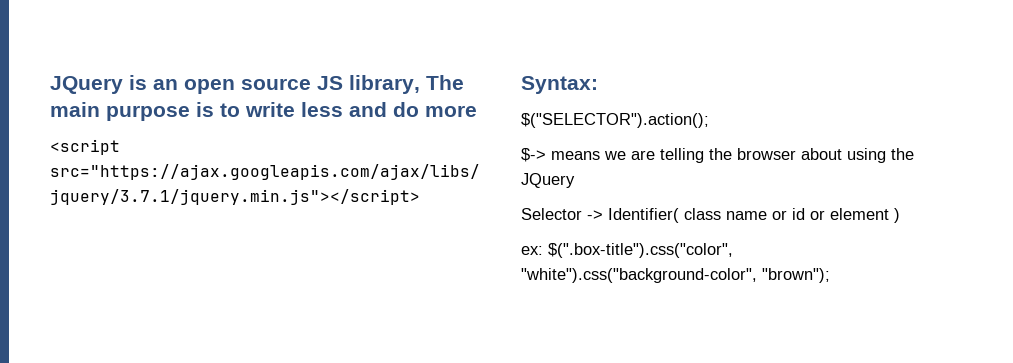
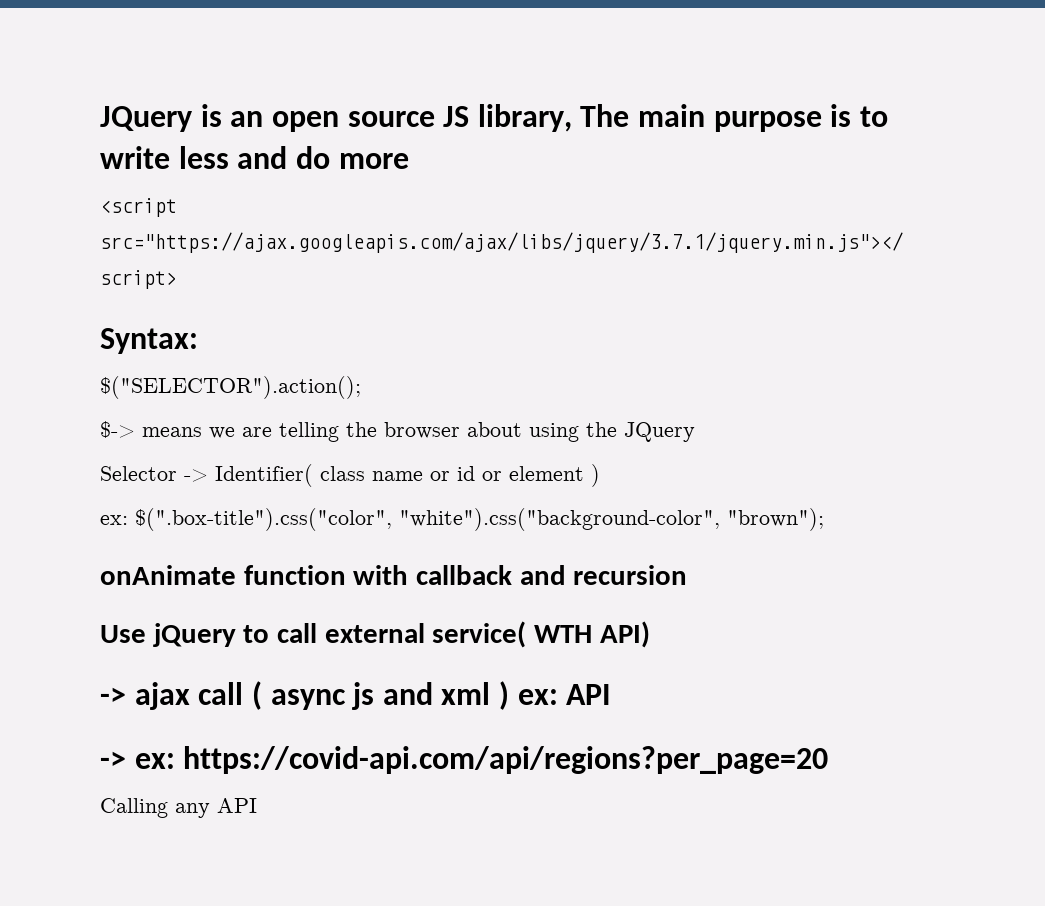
+ onAnimate function with callback and recursion
+ Use jQuery to call external service( WTH API)
+ -> ajax call ( async js and xml ) ex: API
+ -> ex: https://covid-api.com/api/regions?per_page=20
+ Calling any API

